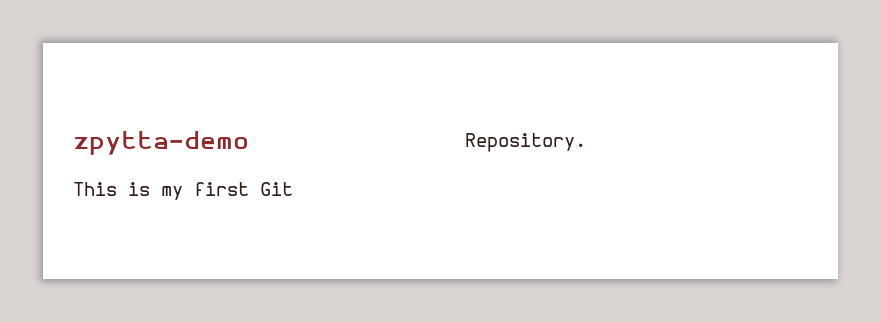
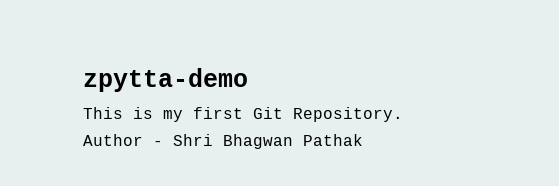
+ Author - Shri Bhagwan Pathak

